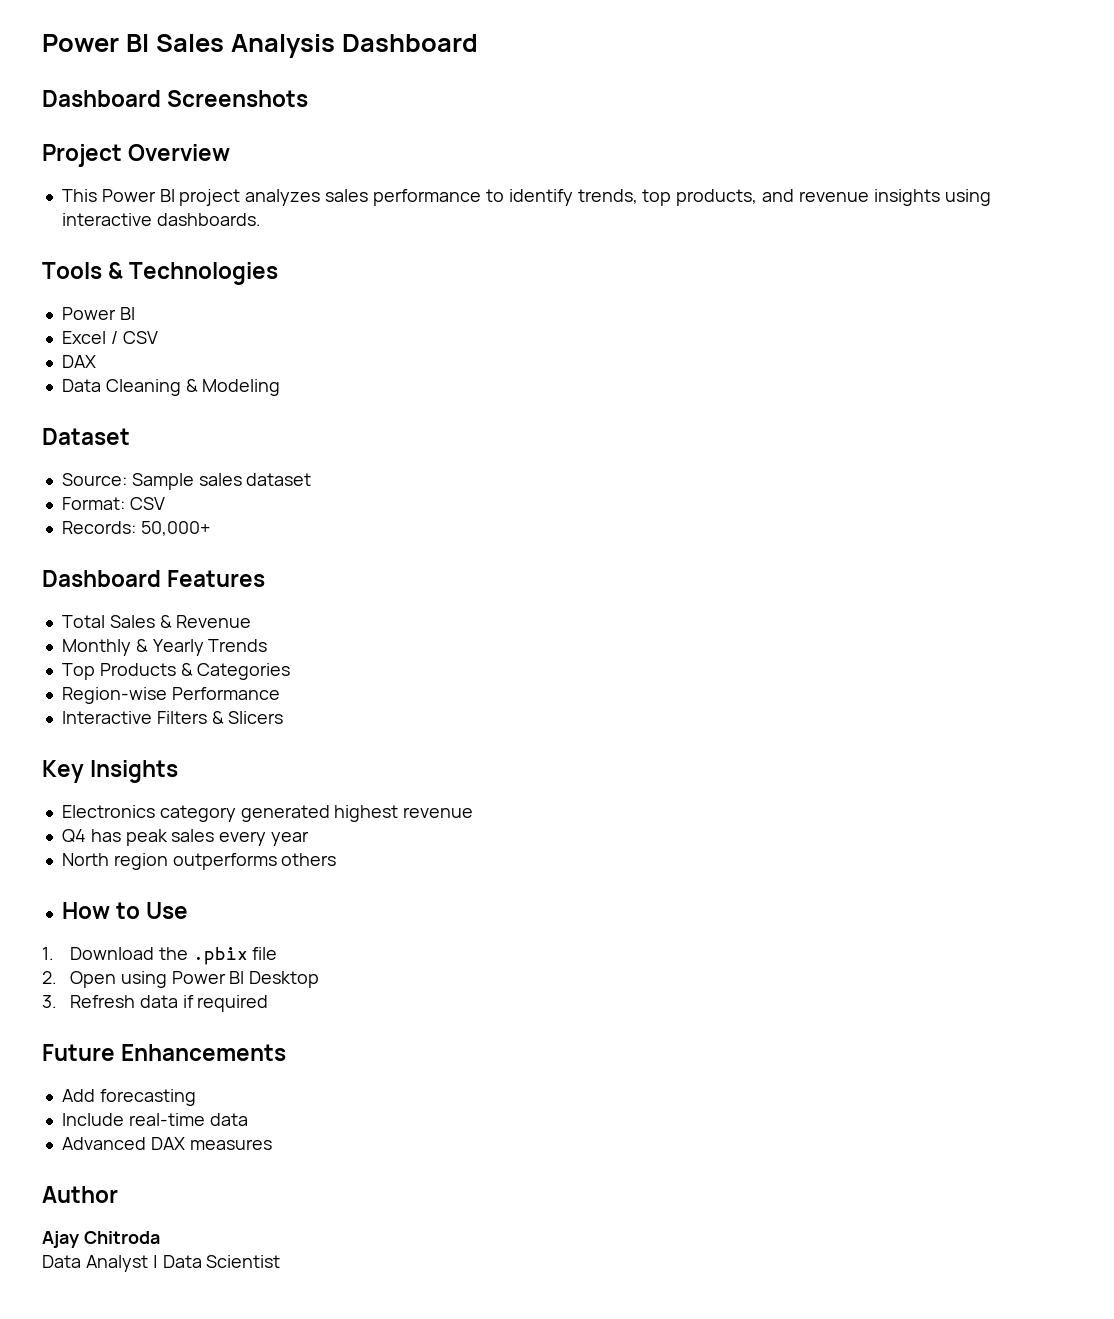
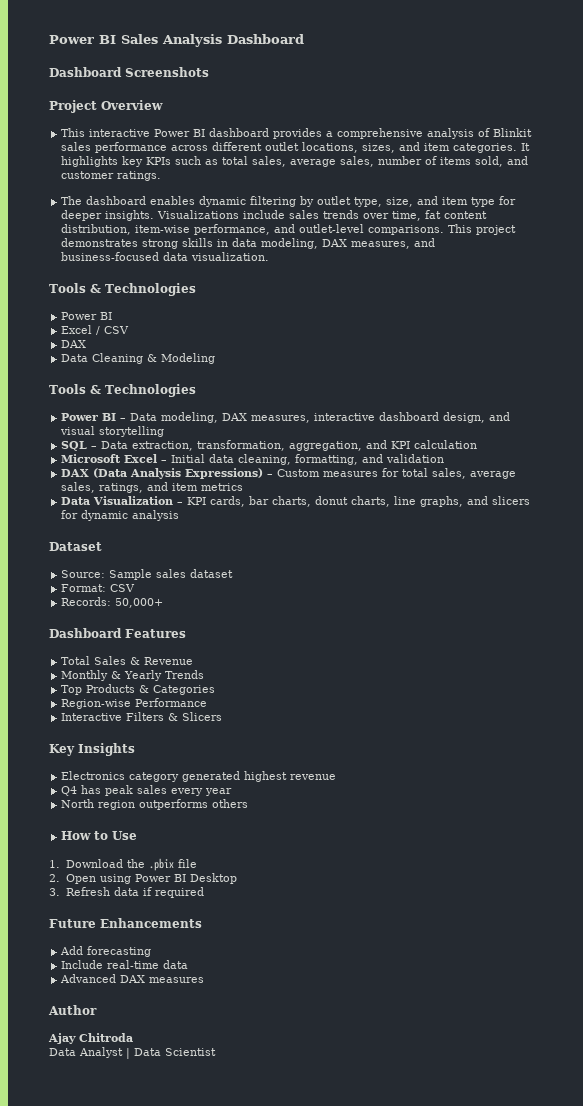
- This Power BI project analyzes sales performance to identify trends, top products, and revenue insights using interactive dashboards.
+ This interactive Power BI dashboard provides a comprehensive analysis of Blinkit sales performance across different outlet locations, sizes, and item categories. It highlights key KPIs such as total sales, average sales, number of items sold, and customer ratings.
+ The dashboard enables dynamic filtering by outlet type, size, and item type for deeper insights. Visualizations include sales trends over time, fat content distribution, item-wise performance, and outlet-level comparisons. This project demonstrates strong skills in data modeling, DAX measures, and business-focused data visualization.
  Data Cleaning & Modeling
+ Tools & Technologies
+ Power BI – Data modeling, DAX measures, interactive dashboard design, and visual storytelling
+ SQL – Data extraction, transformation, aggregation, and KPI calculation
+ Microsoft Excel – Initial data cleaning, formatting, and validation
+ DAX (Data Analysis Expressions) – Custom measures for total sales, average sales, ratings, and item metrics
+ Data Visualization – KPI cards, bar charts, donut charts, line graphs, and slicers for dynamic analysis

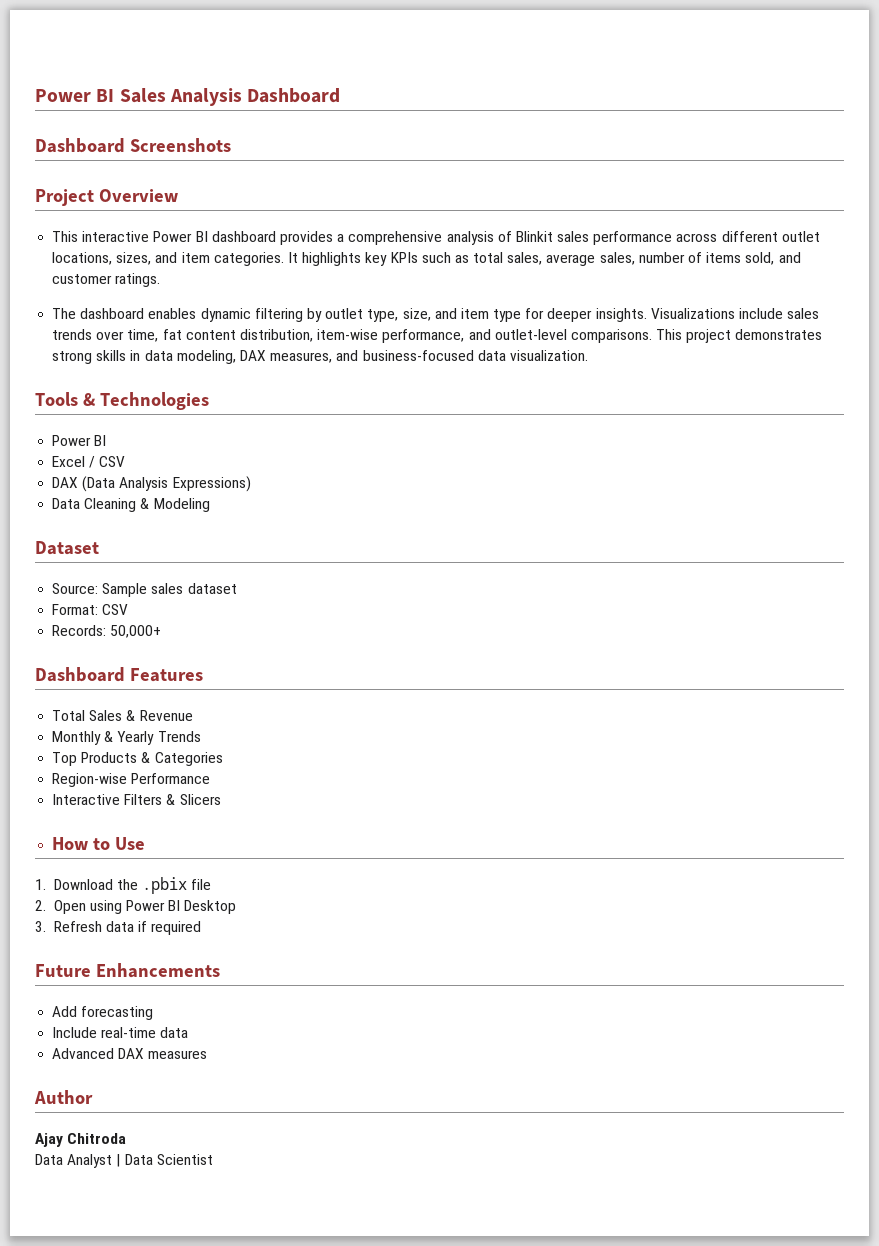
  Excel / CSV
- DAX
+ DAX (Data Analysis Expressions)
  Data Cleaning & Modeling
- Tools & Technologies
- Power BI – Data modeling, DAX measures, interactive dashboard design, and visual storytelling
- SQL – Data extraction, transformation, aggregation, and KPI calculation
- Microsoft Excel – Initial data cleaning, formatting, and validation
- DAX (Data Analysis Expressions) – Custom measures for total sales, average sales, ratings, and item metrics
- Data Visualization – KPI cards, bar charts, donut charts, line graphs, and slicers for dynamic analysis
- Key Insights
- Electronics category generated highest revenue
- Q4 has peak sales every year
- North region outperforms others

